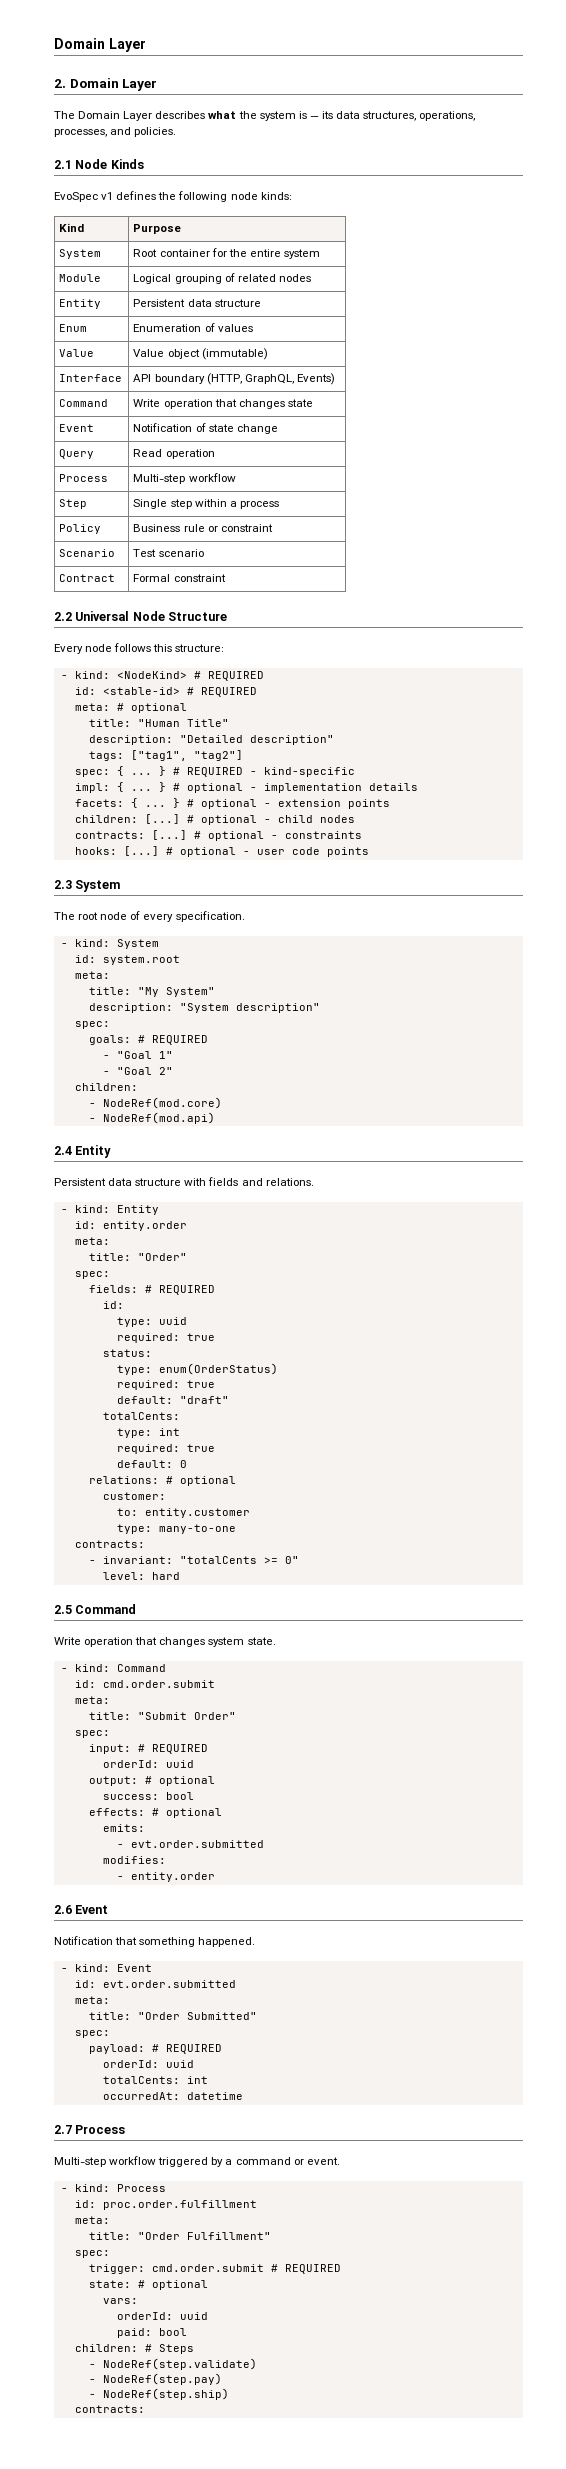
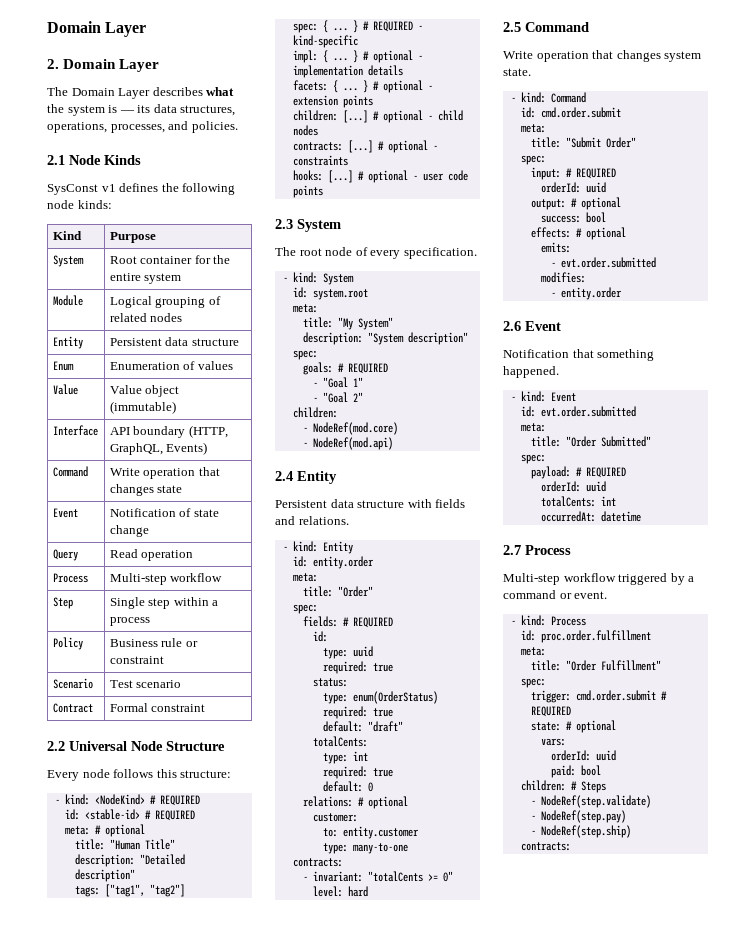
- EvoSpec v1 defines the following node kinds:
+ SysConst v1 defines the following node kinds:

